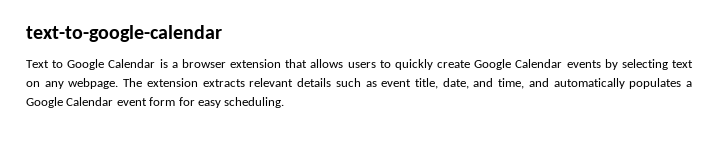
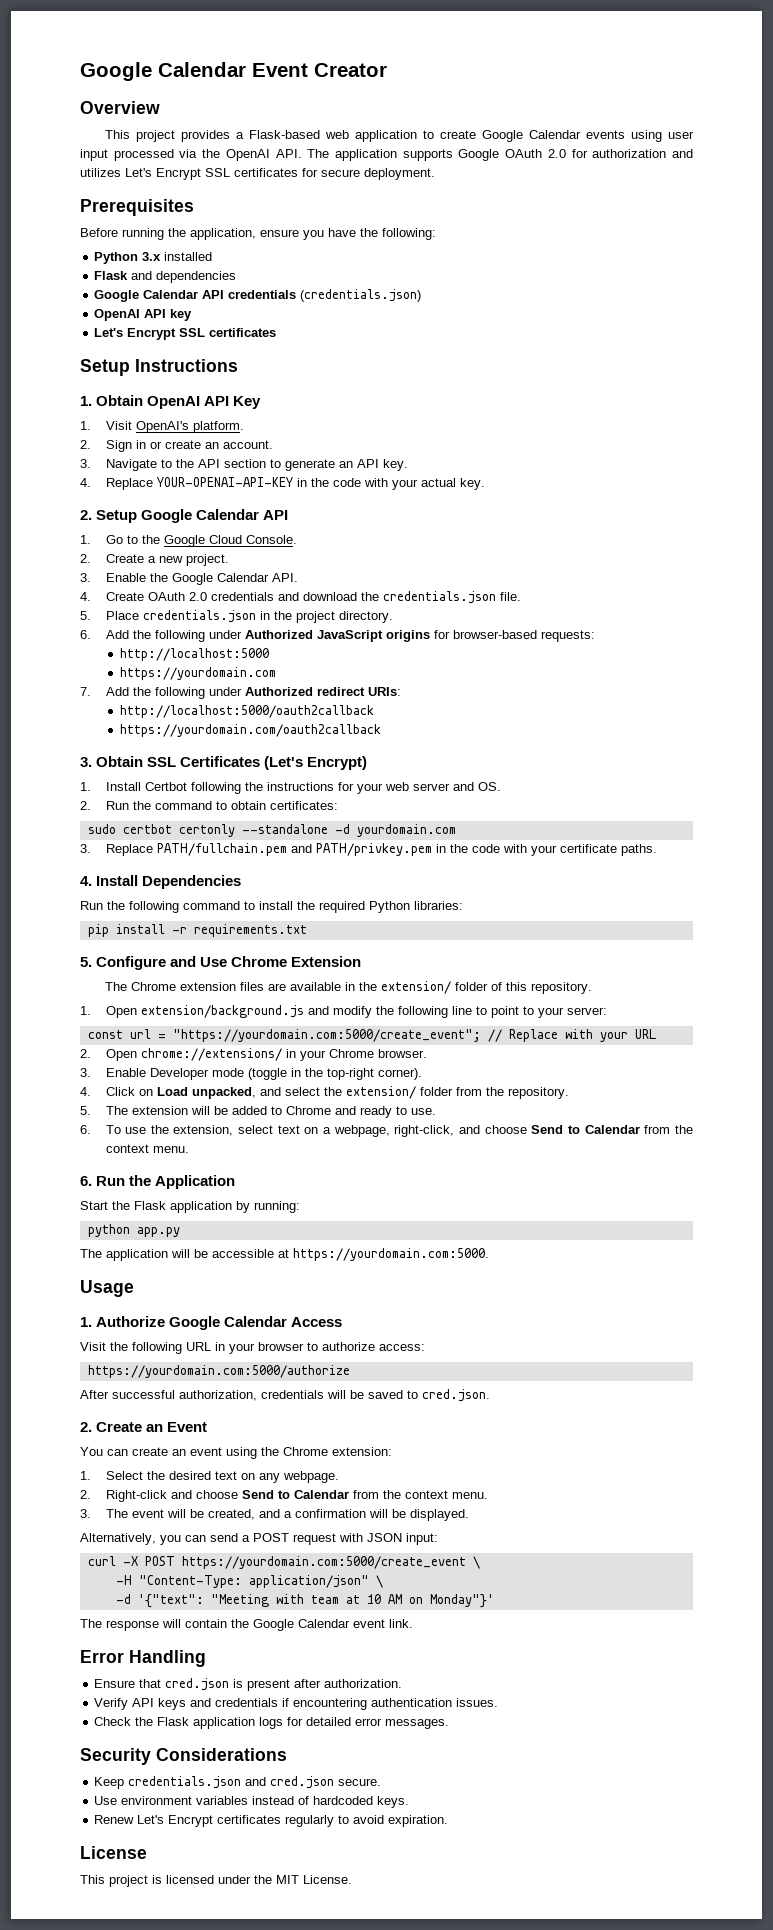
- text-to-google-calendar
- Text to Google Calendar is a browser extension that allows users to quickly create Google Calendar events by selecting text on any webpage. The extension extracts relevant details such as event title, date, and time, and automatically populates a Google Calendar event form for easy scheduling.
+ Google Calendar Event Creator
+ Overview
+ This project provides a Flask-based web application to create Google Calendar events using user input processed via the OpenAI API. The application supports Google OAuth 2.0 for authorization and utilizes Let's Encrypt SSL certificates for secure deployment.
+ Prerequisites
+ Before running the application, ensure you have the following:
+ Python 3.x installed
+ Flask and dependencies
+ Google Calendar API credentials (credentials.json)
+ OpenAI API key
+ Let's Encrypt SSL certificates
+ Setup Instructions
+ 1. Obtain OpenAI API Key
+ 1. Visit OpenAI's platform.
+ 2. Sign in or create an account.
+ 3. Navigate to the API section to generate an API key.
+ 4. Replace YOUR-OPENAI-API-KEY in the code with your actual key.
+ 2. Setup Google Calendar API
+ 1. Go to the Google Cloud Console.
+ 2. Create a new project.
+ 3. Enable the Google Calendar API.
+ 4. Create OAuth 2.0 credentials and download the credentials.json file.
+ 5. Place credentials.json in the project directory.
+ 6. Add the following under Authorized JavaScript origins for browser-based requests:
+ http://localhost:5000
+ https://yourdomain.com
+ 7. Add the following under Authorized redirect URIs:
+ http://localhost:5000/oauth2callback
+ https://yourdomain.com/oauth2callback
+ 3. Obtain SSL Certificates (Let's Encrypt)
+ 1. Install Certbot following the instructions for your web server and OS.
+ 2. Run the command to obtain certificates:
+ sudo certbot certonly --standalone -d yourdomain.com
+ 3. Replace PATH/fullchain.pem and PATH/privkey.pem in the code with your certificate paths.
+ 4. Install Dependencies
+ Run the following command to install the required Python libraries:
+ pip install -r requirements.txt
+ 5. Configure and Use Chrome Extension
+ The Chrome extension files are available in the extension/ folder of this repository.
+ 1. Open extension/background.js and modify the following line to point to your server:
+ const url = "https://yourdomain.com:5000/create_event"; // Replace with your URL
+ 2. Open chrome://extensions/ in your Chrome browser.
+ 3. Enable Developer mode (toggle in the top-right corner).
+ 4. Click on Load unpacked, and select the extension/ folder from the repository.
+ 5. The extension will be added to Chrome and ready to use.
+ 6. To use the extension, select text on a webpage, right-click, and choose Send to Calendar from the context menu.
+ 6. Run the Application
+ Start the Flask application by running:
+ python app.py
+ The application will be accessible at https://yourdomain.com:5000.
+ Usage
+ 1. Authorize Google Calendar Access
+ Visit the following URL in your browser to authorize access:
+ https://yourdomain.com:5000/authorize
+ After successful authorization, credentials will be saved to cred.json.
+ 2. Create an Event
+ You can create an event using the Chrome extension:
+ 1. Select the desired text on any webpage.
+ 2. Right-click and choose Send to Calendar from the context menu.
+ 3. The event will be created, and a confirmation will be displayed.
+ Alternatively, you can send a POST request with JSON input:
+ curl -X POST https://yourdomain.com:5000/create_event \
+ -H "Content-Type: application/json" \
+ -d '{"text": "Meeting with team at 10 AM on Monday"}'
+ The response will contain the Google Calendar event link.
+ Error Handling
+ Ensure that cred.json is present after authorization.
+ Verify API keys and credentials if encountering authentication issues.
+ Check the Flask application logs for detailed error messages.
+ Security Considerations
+ Keep credentials.json and cred.json secure.
+ Use environment variables instead of hardcoded keys.
+ Renew Let's Encrypt certificates regularly to avoid expiration.
+ License
+ This project is licensed under the MIT License.

